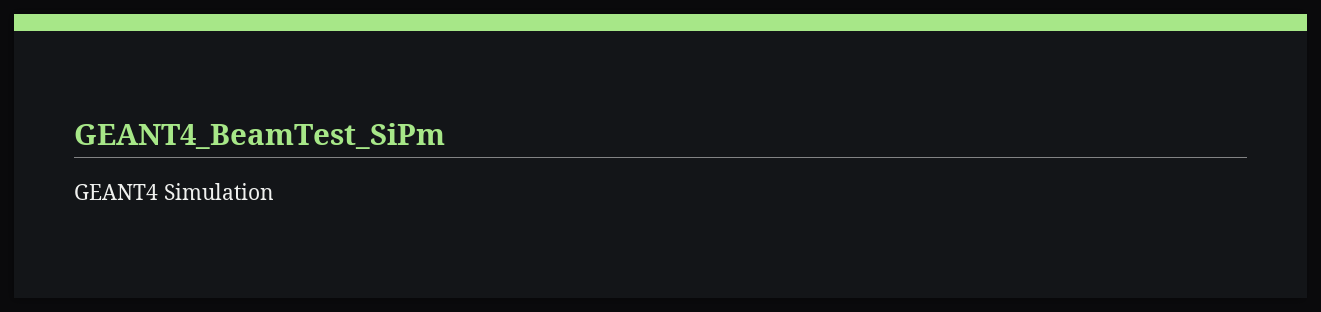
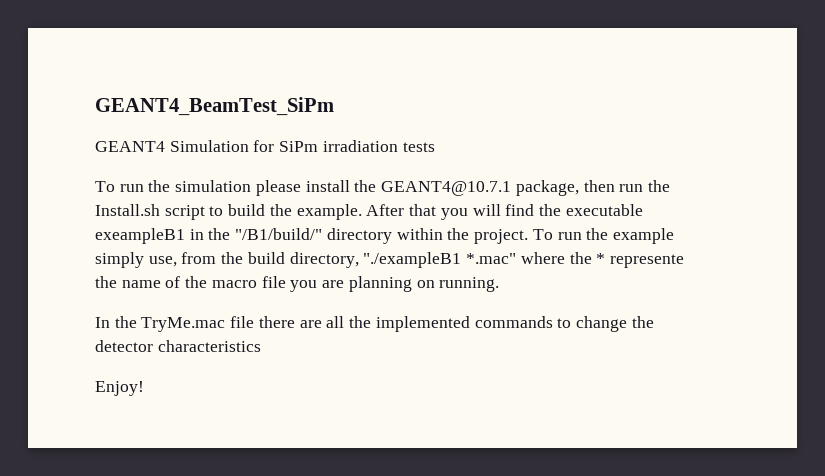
- GEANT4 Simulation
+ GEANT4 Simulation for SiPm irradiation tests
+ To run the simulation please install the GEANT4@10.7.1 package, then run the Install.sh script to build the example. After that you will find the executable exeampleB1 in the "/B1/build/" directory within the project. To run the example simply use, from the build directory, "./exampleB1 *.mac" where the * represente the name of the macro file you are planning on running.
+ In the TryMe.mac file there are all the implemented commands to change the detector characteristics
+ Enjoy!

